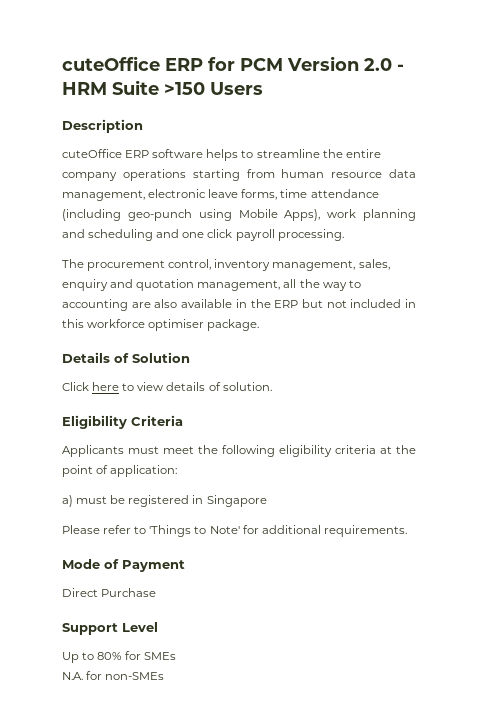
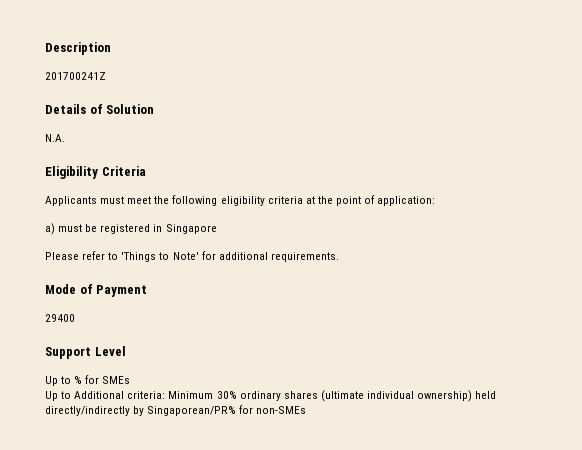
- cuteOffice ERP for PCM Version 2.0 - HRM Suite >150 Users
  Description
- cuteOffice ERP software helps to streamline the entire company operations starting from human resource data management, electronic leave forms, time attendance (including geo-punch using Mobile Apps), work planning and scheduling and one click payroll processing.
- The procurement control, inventory management, sales, enquiry and quotation management, all the way to accounting are also available in the ERP but not included in this workforce optimiser package.
+ 201700241Z
  Details of Solution
- Click here to view details of solution.
+ N.A.
- Direct Purchase
+ 29400
- Up to 80% for SMEs
+ Up to % for SMEs
- N.A. for non-SMEs
+ Up to Additional criteria: Minimum 30% ordinary shares (ultimate individual ownership) held directly/indirectly by Singaporean/PR% for non-SMEs

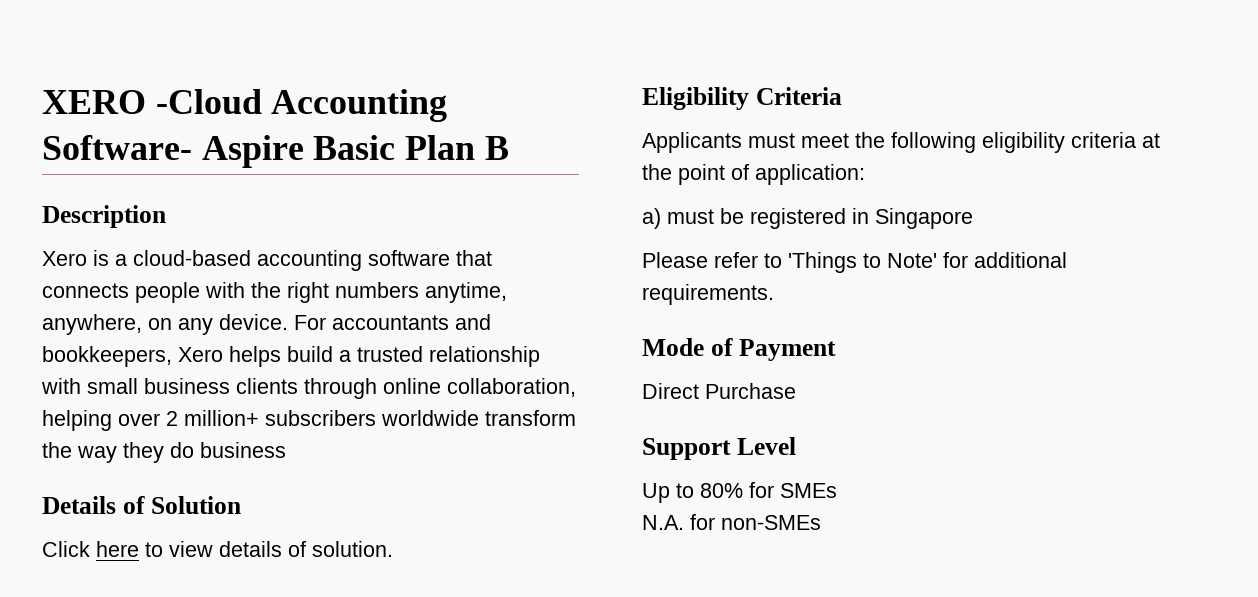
+ XERO -Cloud Accounting Software- Aspire Basic Plan B
  Description
- 201700241Z
+ Xero is a cloud-based accounting software that connects people with the right numbers anytime, anywhere, on any device. For accountants and bookkeepers, Xero helps build a trusted relationship with small business clients through online collaboration, helping over 2 million+ subscribers worldwide transform the way they do business
  Details of Solution
- N.A.
+ Click here to view details of solution.
- 29400
+ Direct Purchase
- Up to % for SMEs
+ Up to 80% for SMEs
- Up to Additional criteria: Minimum 30% ordinary shares (ultimate individual ownership) held directly/indirectly by Singaporean/PR% for non-SMEs
+ N.A. for non-SMEs

